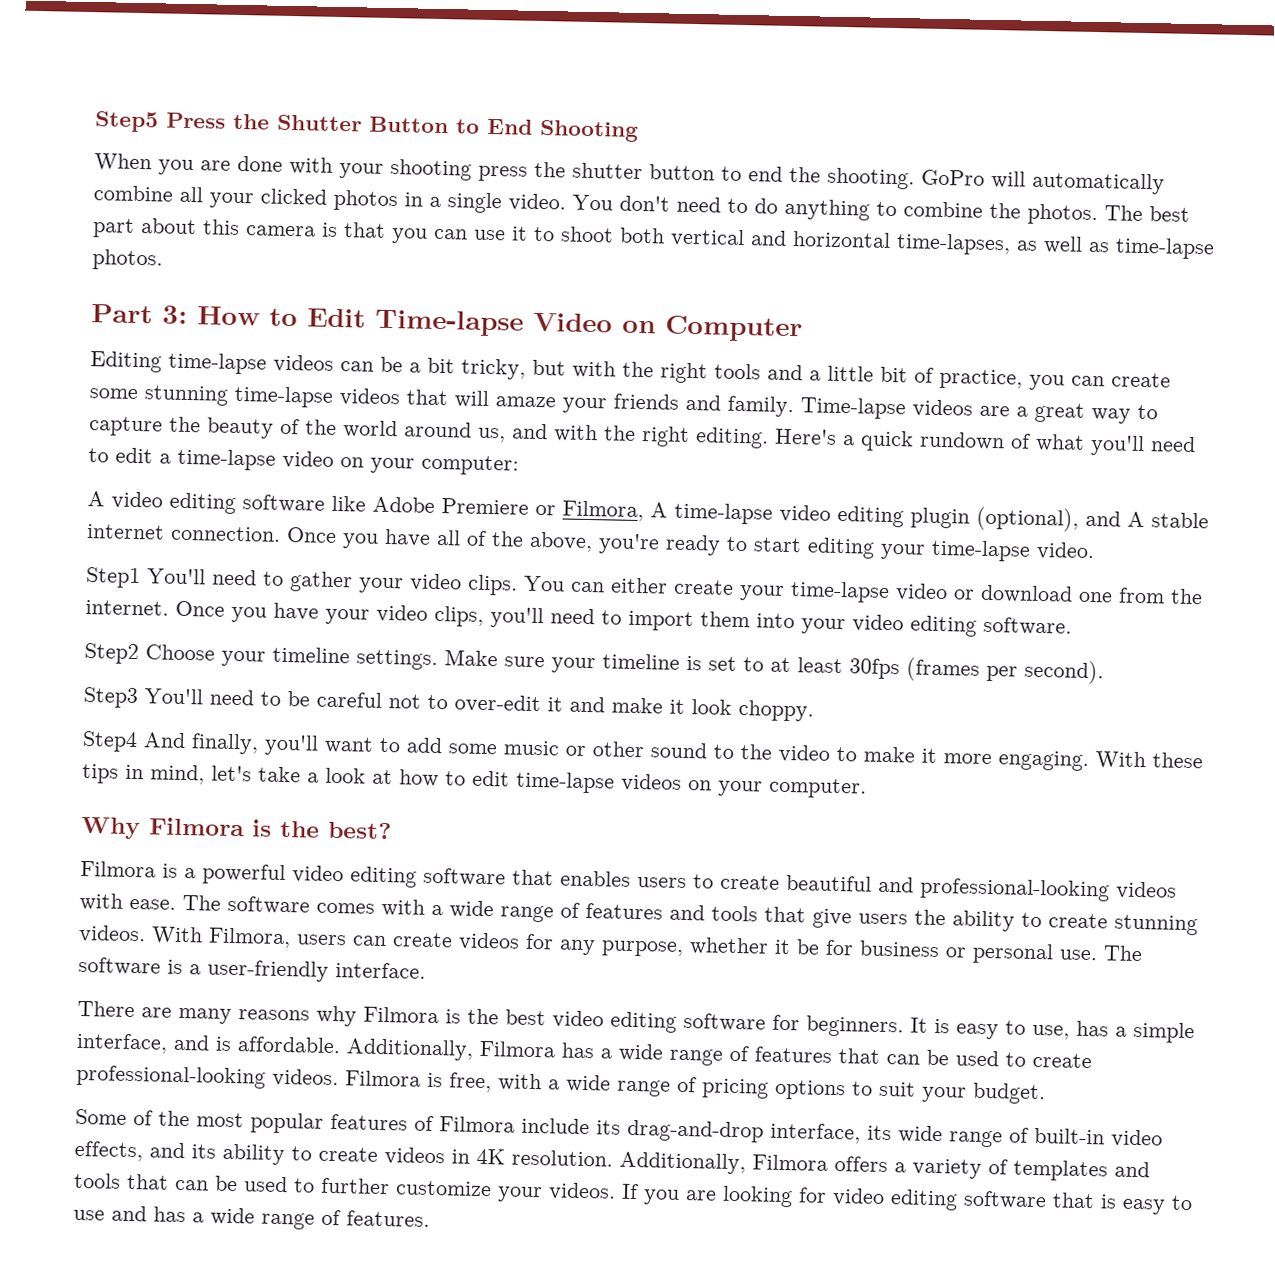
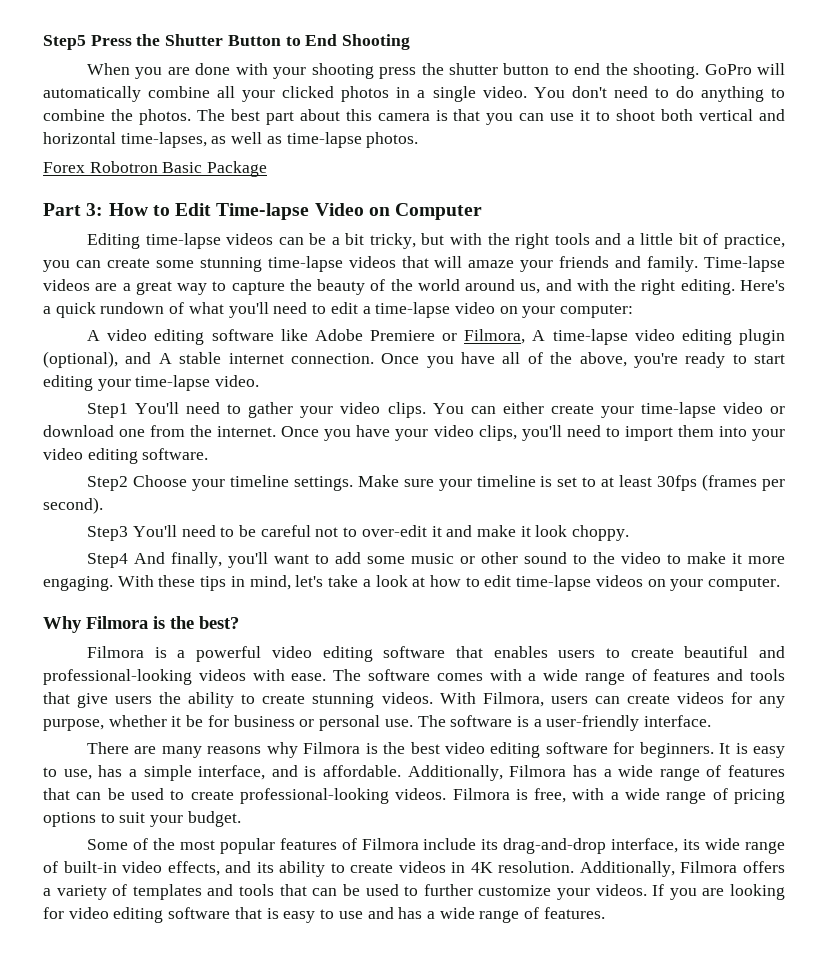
+ Forex Robotron Basic Package

